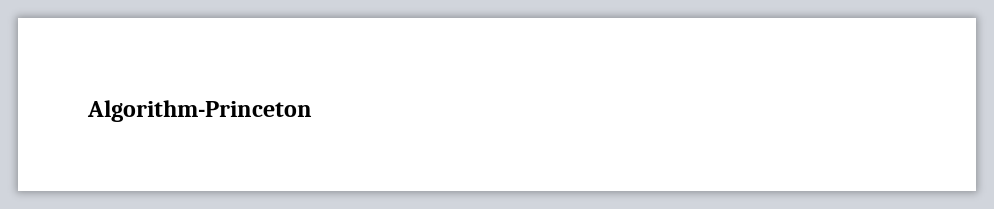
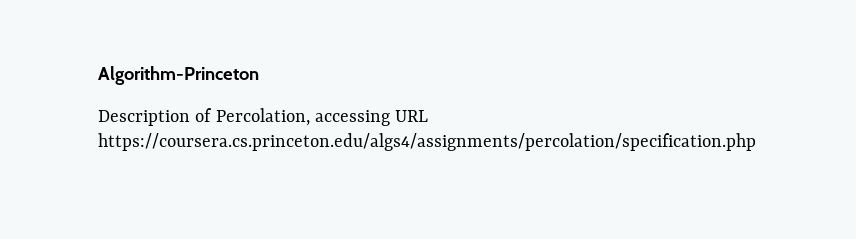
+ Description of Percolation, accessing URL https://coursera.cs.princeton.edu/algs4/assignments/percolation/specification.php

